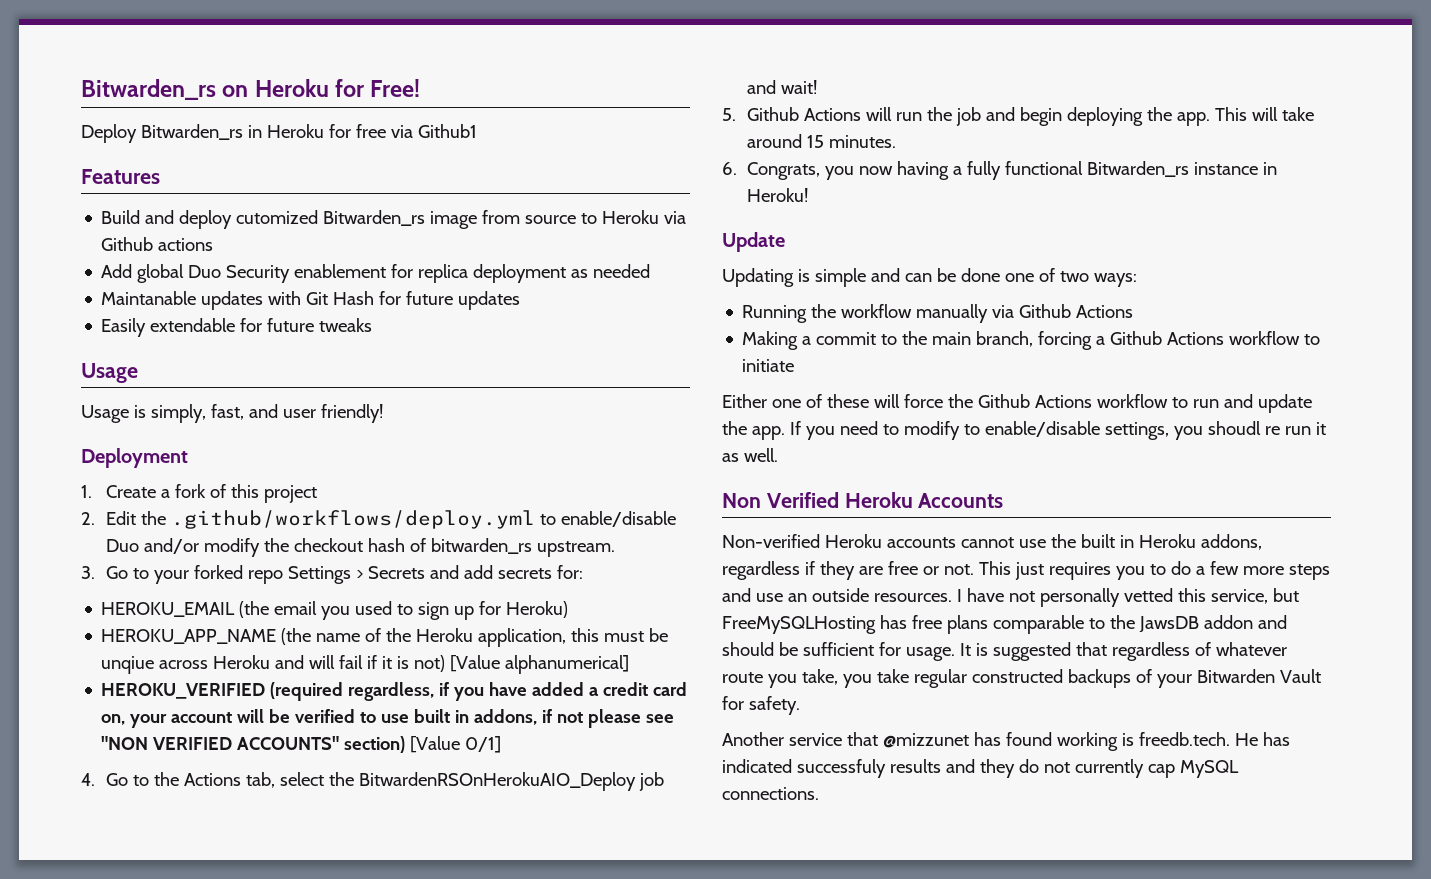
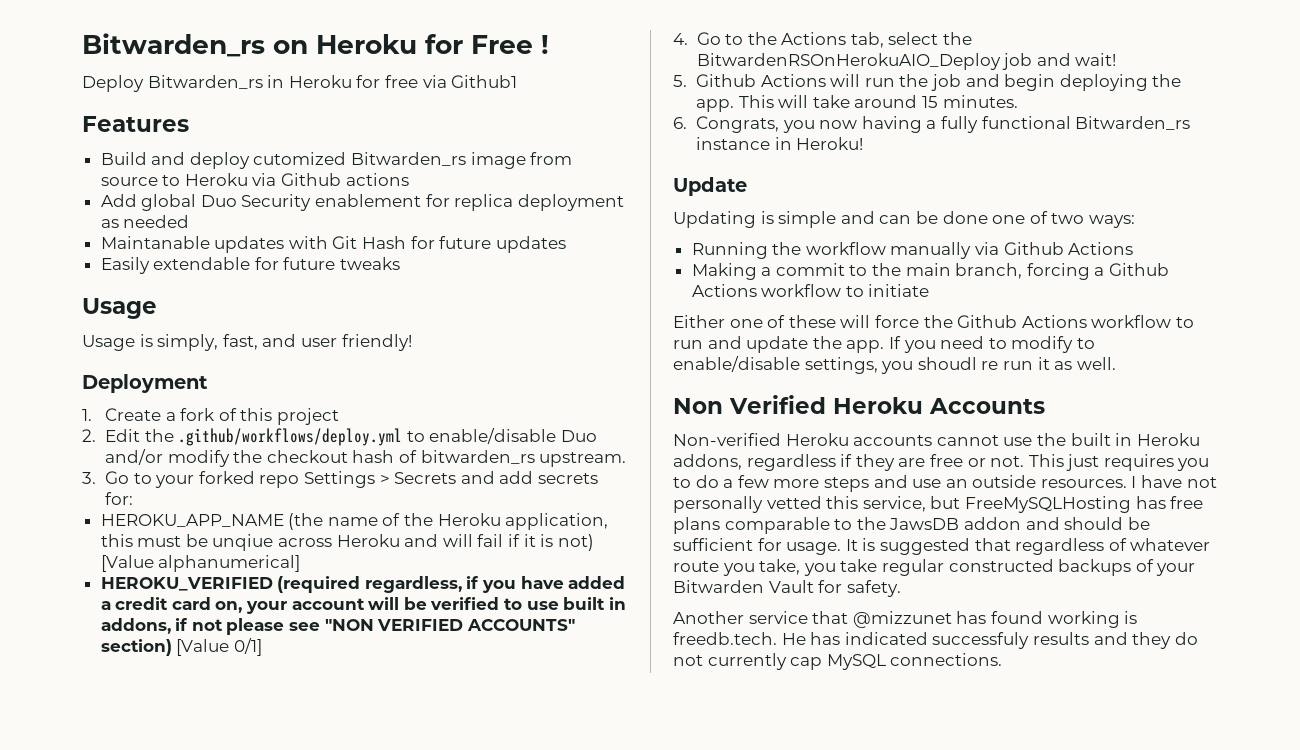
- Bitwarden_rs on Heroku for Free!
+ Bitwarden_rs on Heroku for Free !
- HEROKU_EMAIL (the email you used to sign up for Heroku)

